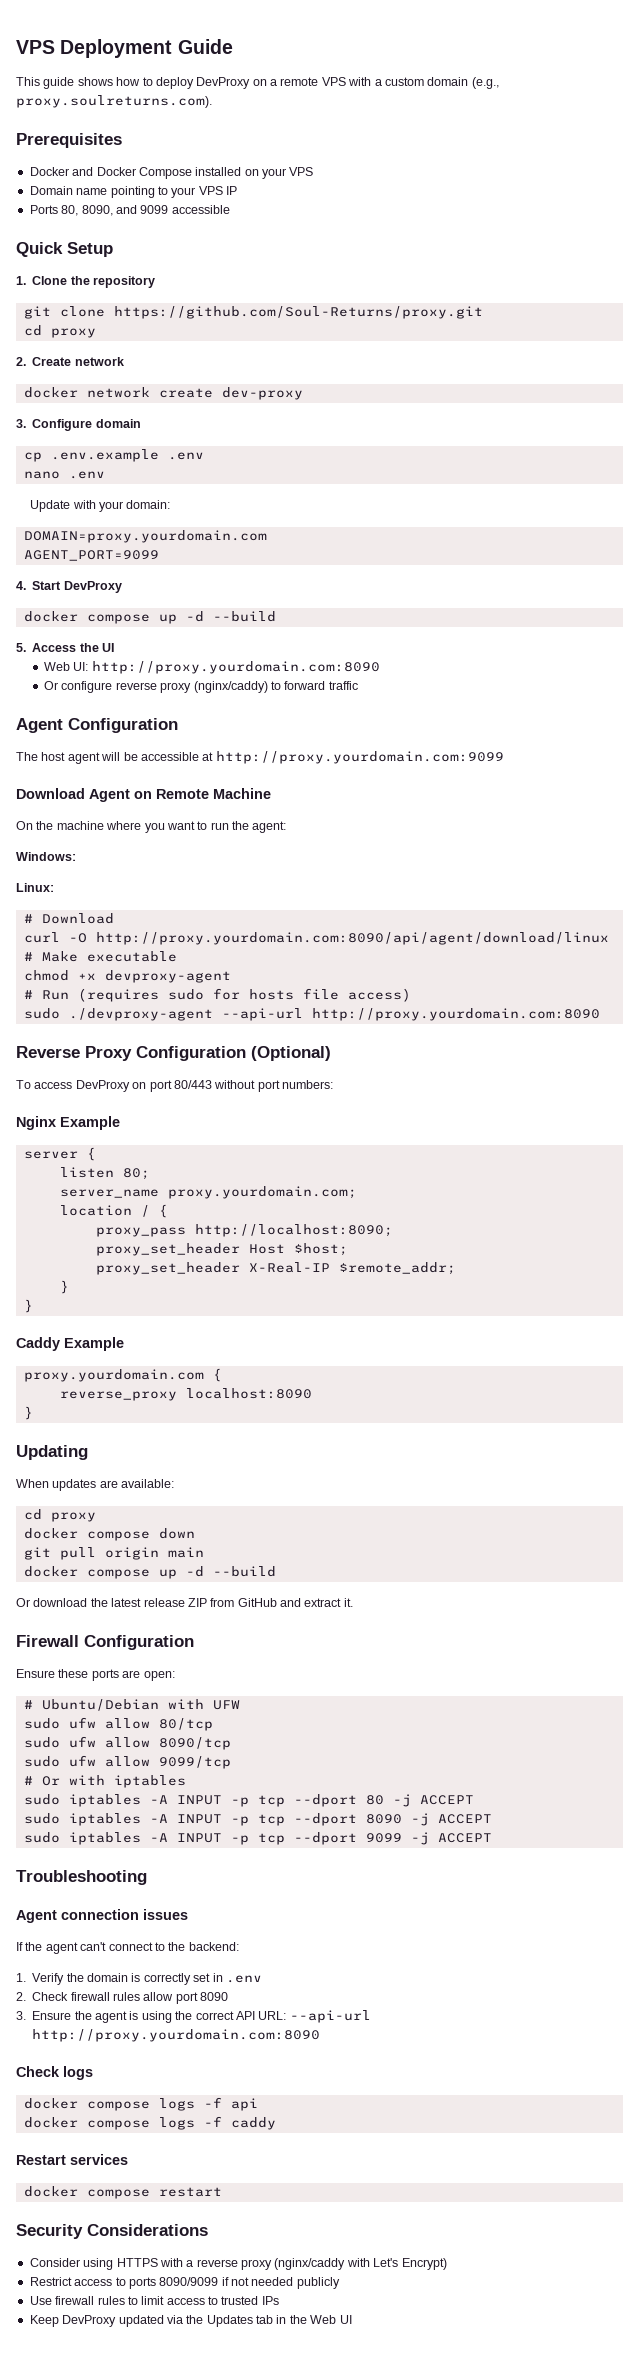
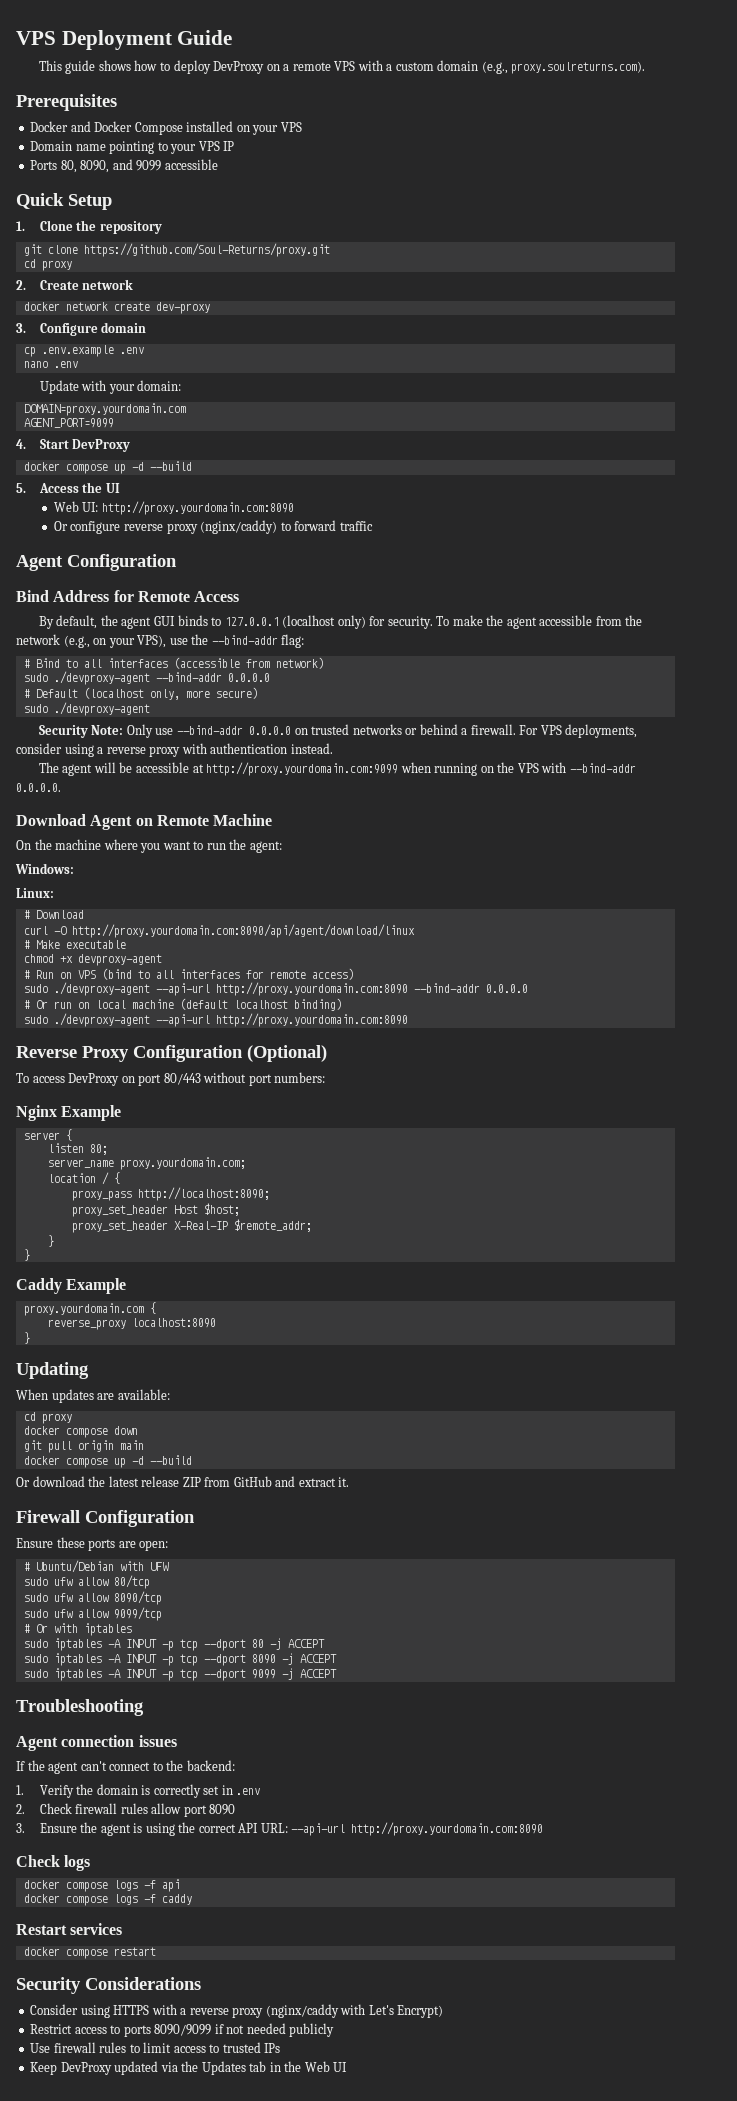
+ Bind Address for Remote Access
+ By default, the agent GUI binds to 127.0.0.1 (localhost only) for security. To make the agent accessible from the network (e.g., on your VPS), use the --bind-addr flag:
+ # Bind to all interfaces (accessible from network)
+ sudo ./devproxy-agent --bind-addr 0.0.0.0
+ # Default (localhost only, more secure)
+ sudo ./devproxy-agent
+ Security Note: Only use --bind-addr 0.0.0.0 on trusted networks or behind a firewall. For VPS deployments, consider using a reverse proxy with authentication instead.
- The host agent will be accessible at http://proxy.yourdomain.com:9099
+ The agent will be accessible at http://proxy.yourdomain.com:9099 when running on the VPS with --bind-addr 0.0.0.0.
- # Run (requires sudo for hosts file access)
+ # Run on VPS (bind to all interfaces for remote access)
+ sudo ./devproxy-agent --api-url http://proxy.yourdomain.com:8090 --bind-addr 0.0.0.0
+ # Or run on local machine (default localhost binding)

